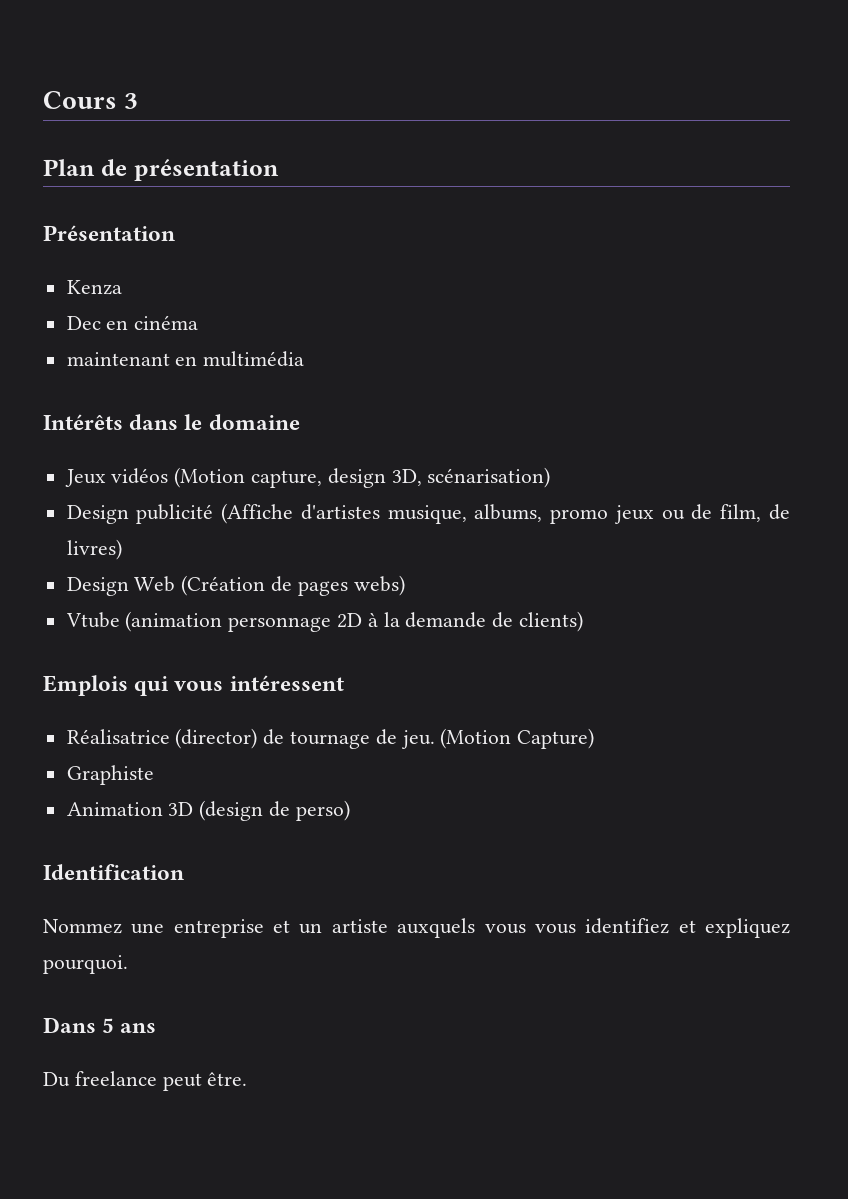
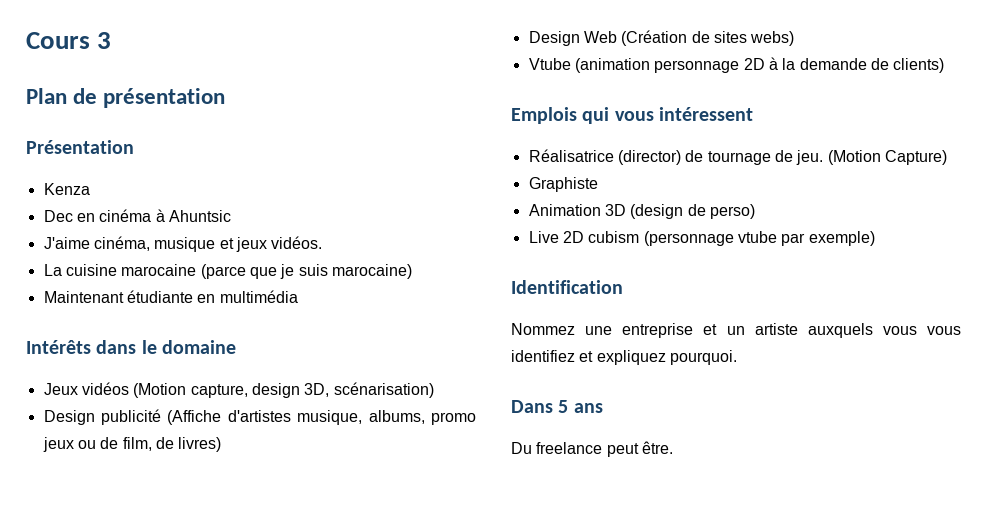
- Dec en cinéma
- maintenant en multimédia
+ Dec en cinéma à Ahuntsic
+ J'aime cinéma, musique et jeux vidéos.
+ La cuisine marocaine (parce que je suis marocaine)
+ Maintenant étudiante en multimédia
- Design Web (Création de pages webs)
+ Design Web (Création de sites webs)
+ Live 2D cubism (personnage vtube par exemple)

